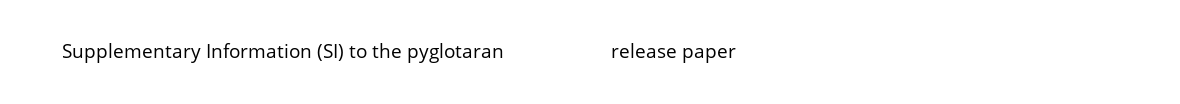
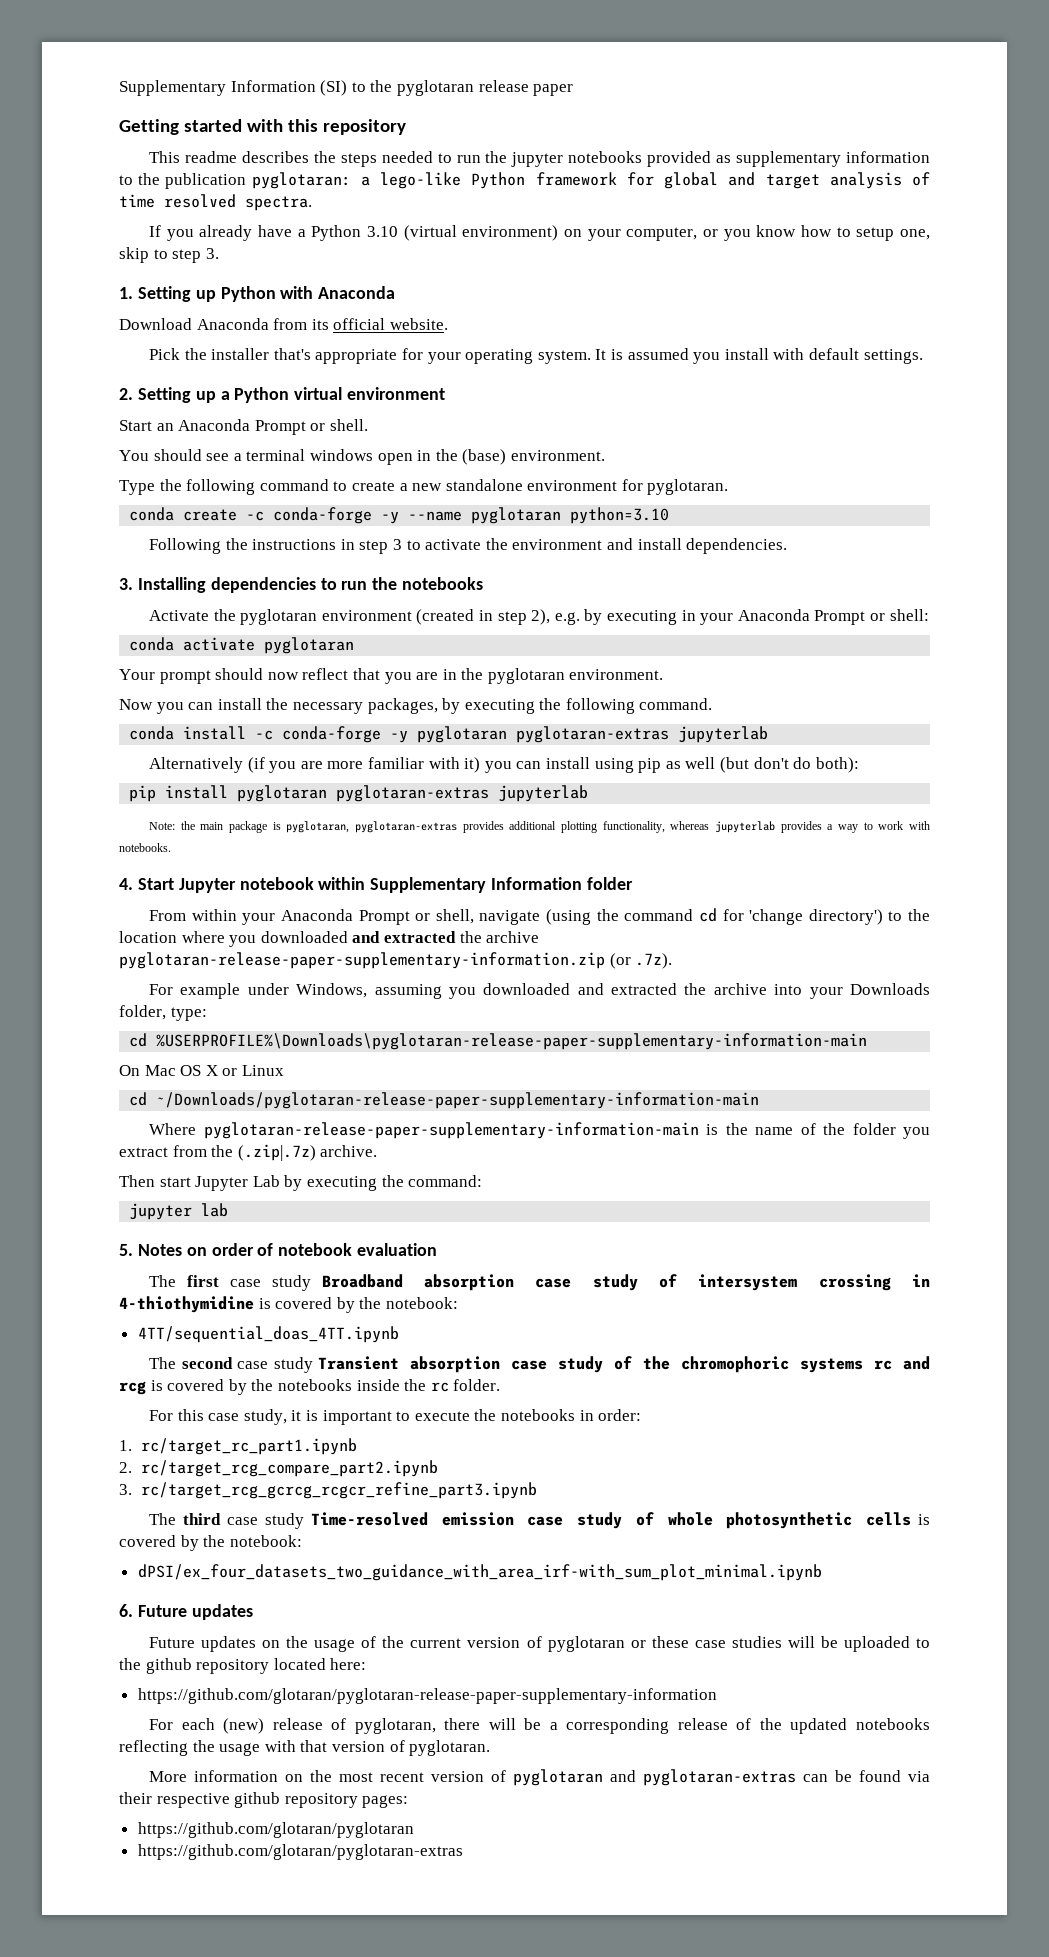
+ Getting started with this repository
+ This readme describes the steps needed to run the jupyter notebooks provided as supplementary information to the publication pyglotaran: a lego-like Python framework for global and target analysis of time resolved spectra.
+ If you already have a Python 3.10 (virtual environment) on your computer, or you know how to setup one, skip to step 3.
+ 1. Setting up Python with Anaconda
+ Download Anaconda from its official website.
+ Pick the installer that's appropriate for your operating system. It is assumed you install with default settings.
+ 2. Setting up a Python virtual environment
+ Start an Anaconda Prompt or shell.
+ You should see a terminal windows open in the (base) environment.
+ Type the following command to create a new standalone environment for pyglotaran.
+ conda create -c conda-forge -y --name pyglotaran python=3.10
+ Following the instructions in step 3 to activate the environment and install dependencies.
+ 3. Installing dependencies to run the notebooks
+ Activate the pyglotaran environment (created in step 2), e.g. by executing in your Anaconda Prompt or shell:
+ conda activate pyglotaran
+ Your prompt should now reflect that you are in the pyglotaran environment.
+ Now you can install the necessary packages, by executing the following command.
+ conda install -c conda-forge -y pyglotaran pyglotaran-extras jupyterlab
+ Alternatively (if you are more familiar with it) you can install using pip as well (but don't do both):
+ pip install pyglotaran pyglotaran-extras jupyterlab
+ Note: the main package is pyglotaran, pyglotaran-extras provides additional plotting functionality, whereas jupyterlab provides a way to work with notebooks.
+ 4. Start Jupyter notebook within Supplementary Information folder
+ From within your Anaconda Prompt or shell, navigate (using the command cd for 'change directory') to the location where you downloaded and extracted the archive pyglotaran-release-paper-supplementary-information.zip (or .7z).
+ For example under Windows, assuming you downloaded and extracted the archive into your Downloads folder, type:
+ cd %USERPROFILE%\Downloads\pyglotaran-release-paper-supplementary-information-main
+ On Mac OS X or Linux
+ cd ~/Downloads/pyglotaran-release-paper-supplementary-information-main
+ Where pyglotaran-release-paper-supplementary-information-main is the name of the folder you extract from the (.zip|.7z) archive.
+ Then start Jupyter Lab by executing the command:
+ jupyter lab
+ 5. Notes on order of notebook evaluation
+ The first case study Broadband absorption case study of intersystem crossing in 4-thiothymidine is covered by the notebook:
+ 4TT/sequential_doas_4TT.ipynb
+ The second case study Transient absorption case study of the chromophoric systems rc and rcg is covered by the notebooks inside the rc folder.
+ For this case study, it is important to execute the notebooks in order:
+ 1. rc/target_rc_part1.ipynb
+ 2. rc/target_rcg_compare_part2.ipynb
+ 3. rc/target_rcg_gcrcg_rcgcr_refine_part3.ipynb
+ The third case study Time-resolved emission case study of whole photosynthetic cells is covered by the notebook:
+ dPSI/ex_four_datasets_two_guidance_with_area_irf-with_sum_plot_minimal.ipynb
+ 6. Future updates
+ Future updates on the usage of the current version of pyglotaran or these case studies will be uploaded to the github repository located here:
+ https://github.com/glotaran/pyglotaran-release-paper-supplementary-information
+ For each (new) release of pyglotaran, there will be a corresponding release of the updated notebooks reflecting the usage with that version of pyglotaran.
+ More information on the most recent version of pyglotaran and pyglotaran-extras can be found via their respective github repository pages:
+ https://github.com/glotaran/pyglotaran
+ https://github.com/glotaran/pyglotaran-extras

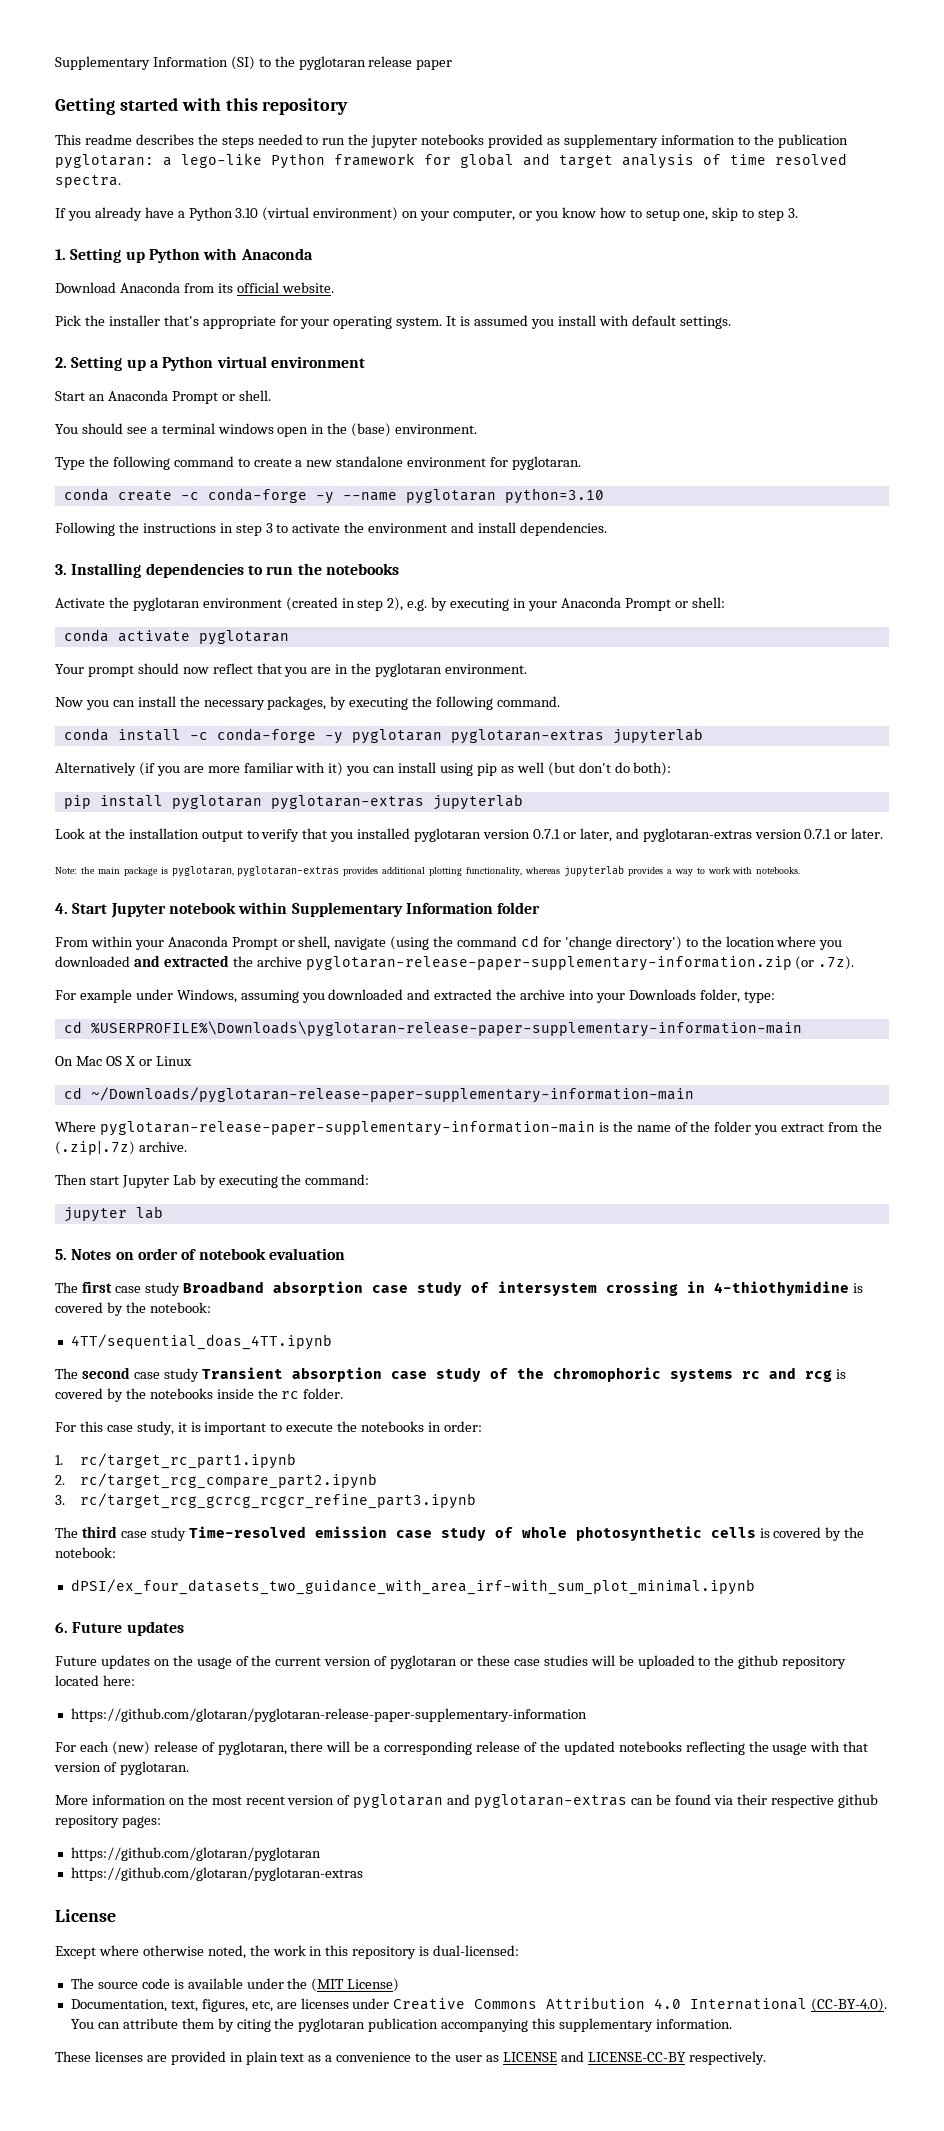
+ Look at the installation output to verify that you installed pyglotaran version 0.7.1 or later, and pyglotaran-extras version 0.7.1 or later.
+ License
+ Except where otherwise noted, the work in this repository is dual-licensed:
+ The source code is available under the (MIT License)
+ Documentation, text, figures, etc, are licenses under Creative Commons Attribution 4.0 International (CC-BY-4.0). You can attribute them by citing the pyglotaran publication accompanying this supplementary information.
+ These licenses are provided in plain text as a convenience to the user as LICENSE and LICENSE-CC-BY respectively.

